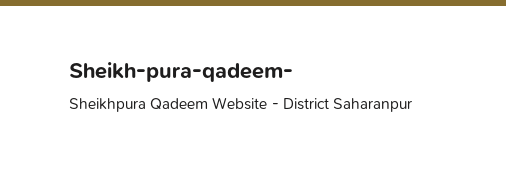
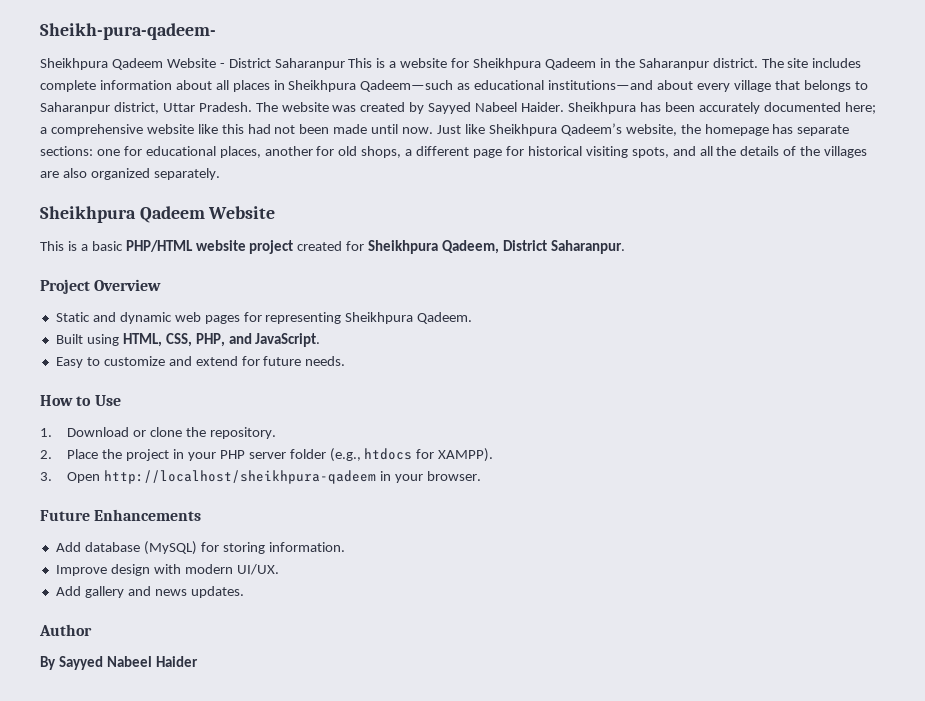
- Sheikhpura Qadeem Website - District Saharanpur
+ Sheikhpura Qadeem Website - District Saharanpur This is a website for Sheikhpura Qadeem in the Saharanpur district. The site includes complete information about all places in Sheikhpura Qadeem—such as educational institutions—and about every village that belongs to Saharanpur district, Uttar Pradesh. The website was created by Sayyed Nabeel Haider. Sheikhpura has been accurately documented here; a comprehensive website like this had not been made until now. Just like Sheikhpura Qadeem’s website, the homepage has separate sections: one for educational places, another for old shops, a different page for historical visiting spots, and all the details of the villages are also organized separately.
+ Sheikhpura Qadeem Website
+ This is a basic PHP/HTML website project created for Sheikhpura Qadeem, District Saharanpur.
+ Project Overview
+ Static and dynamic web pages for representing Sheikhpura Qadeem.
+ Built using HTML, CSS, PHP, and JavaScript.
+ Easy to customize and extend for future needs.
+ How to Use
+ 1. Download or clone the repository.
+ 2. Place the project in your PHP server folder (e.g., htdocs for XAMPP).
+ 3. Open http://localhost/sheikhpura-qadeem in your browser.
+ Future Enhancements
+ Add database (MySQL) for storing information.
+ Improve design with modern UI/UX.
+ Add gallery and news updates.
+ Author
+ By Sayyed Nabeel Haider

